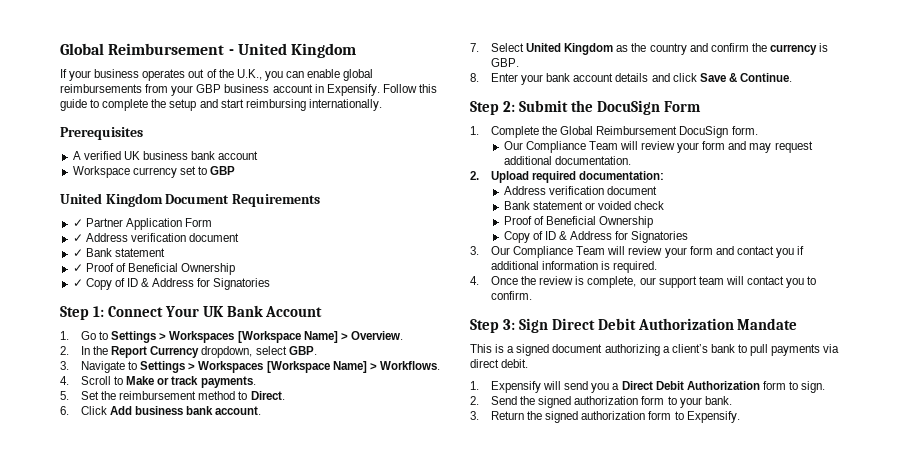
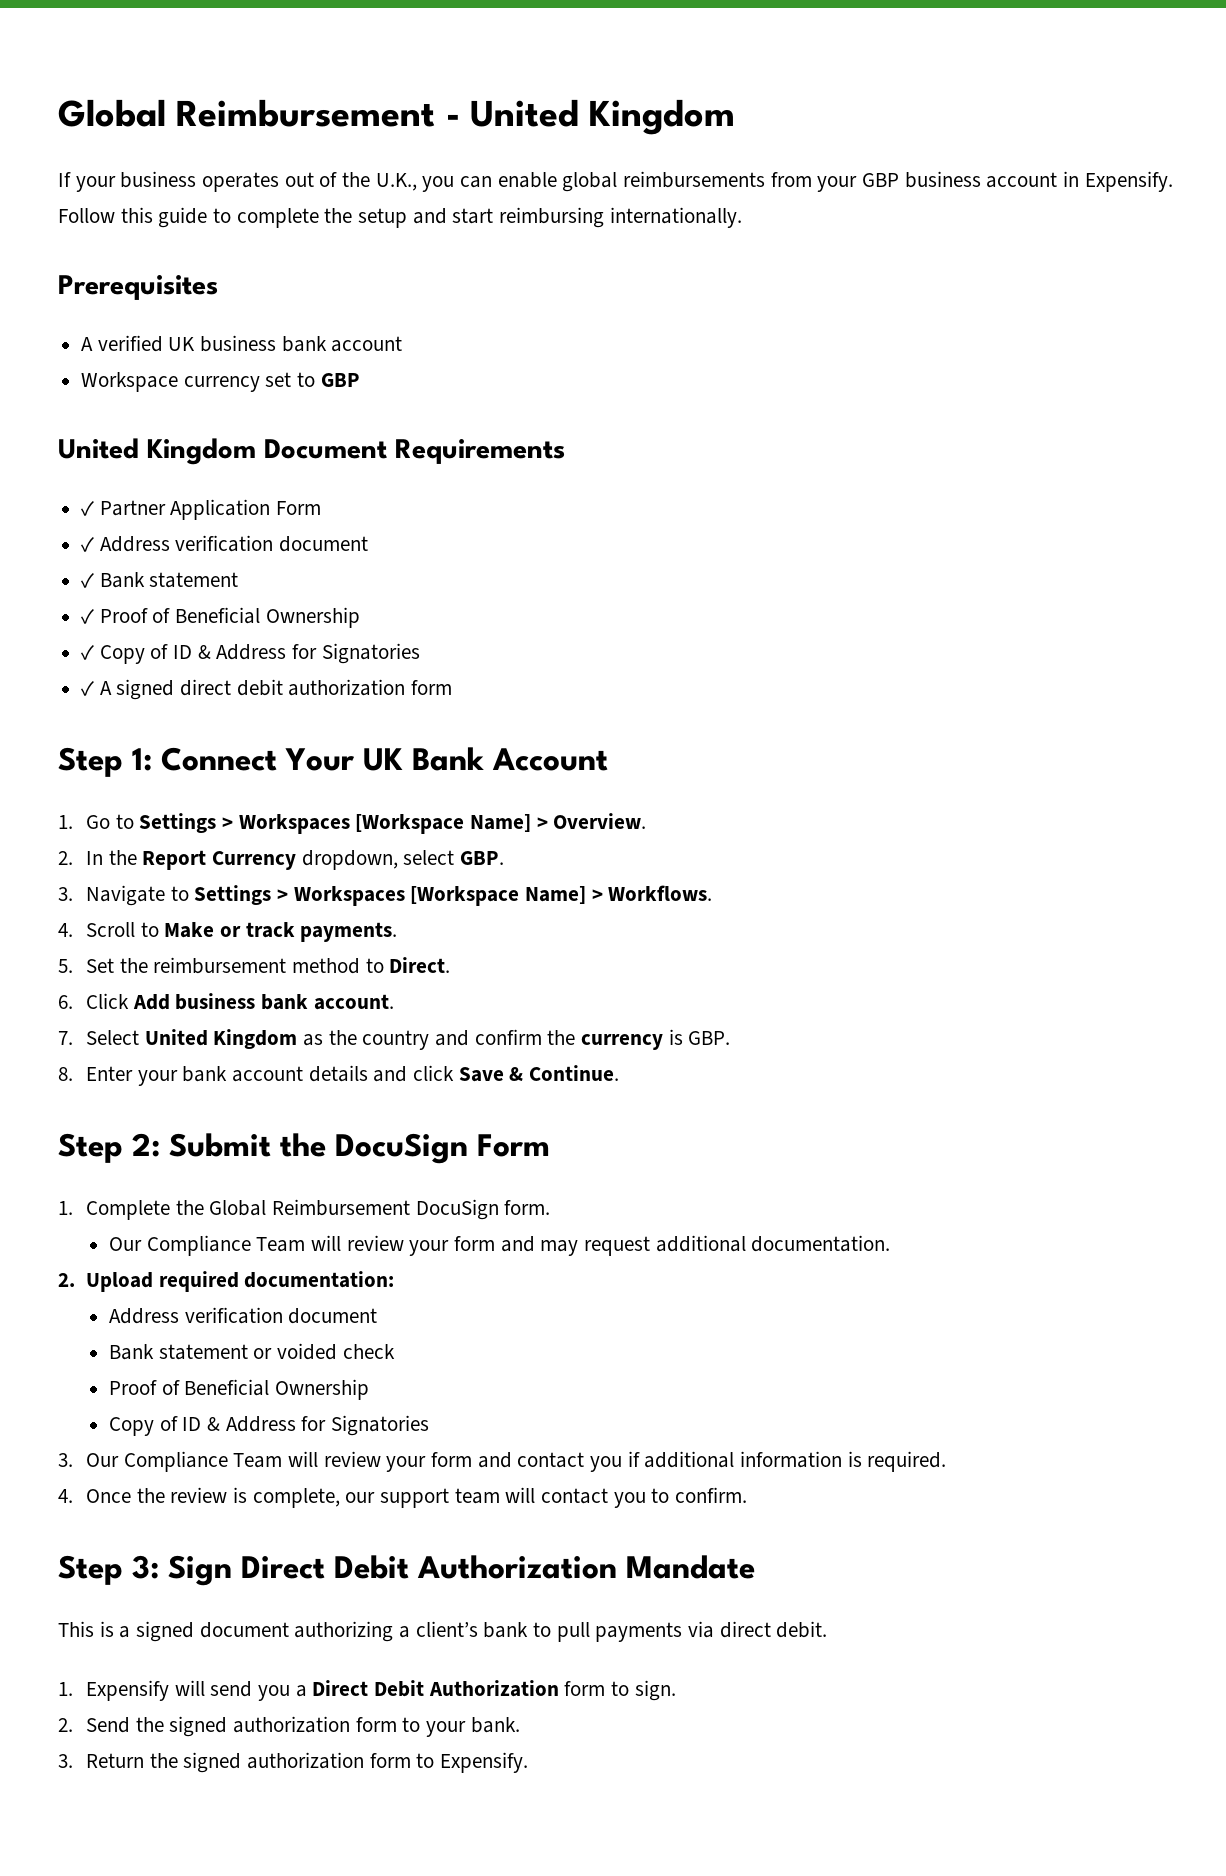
+ ✓ A signed direct debit authorization form

